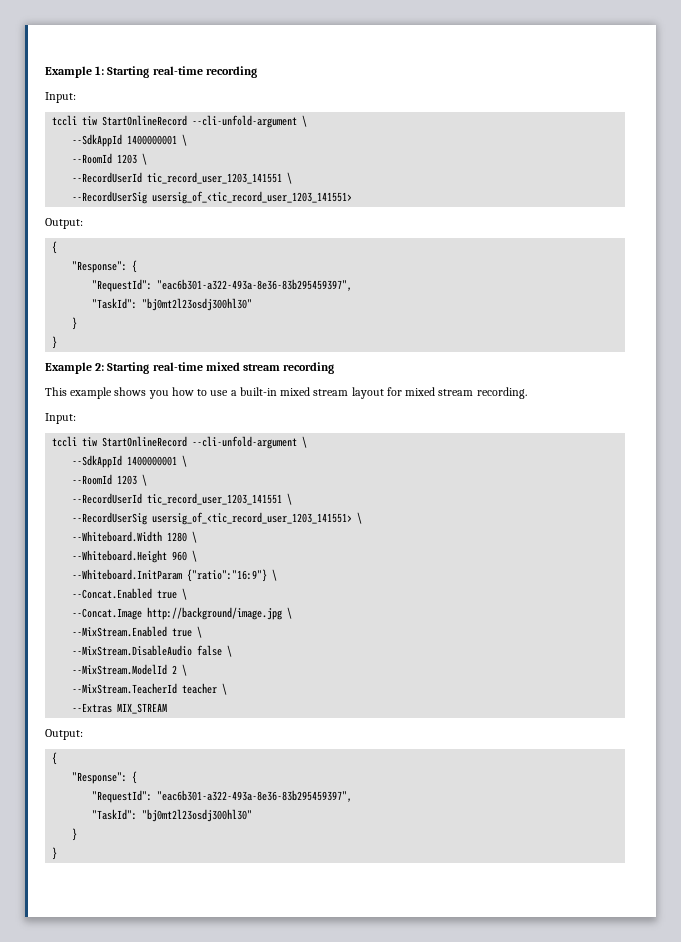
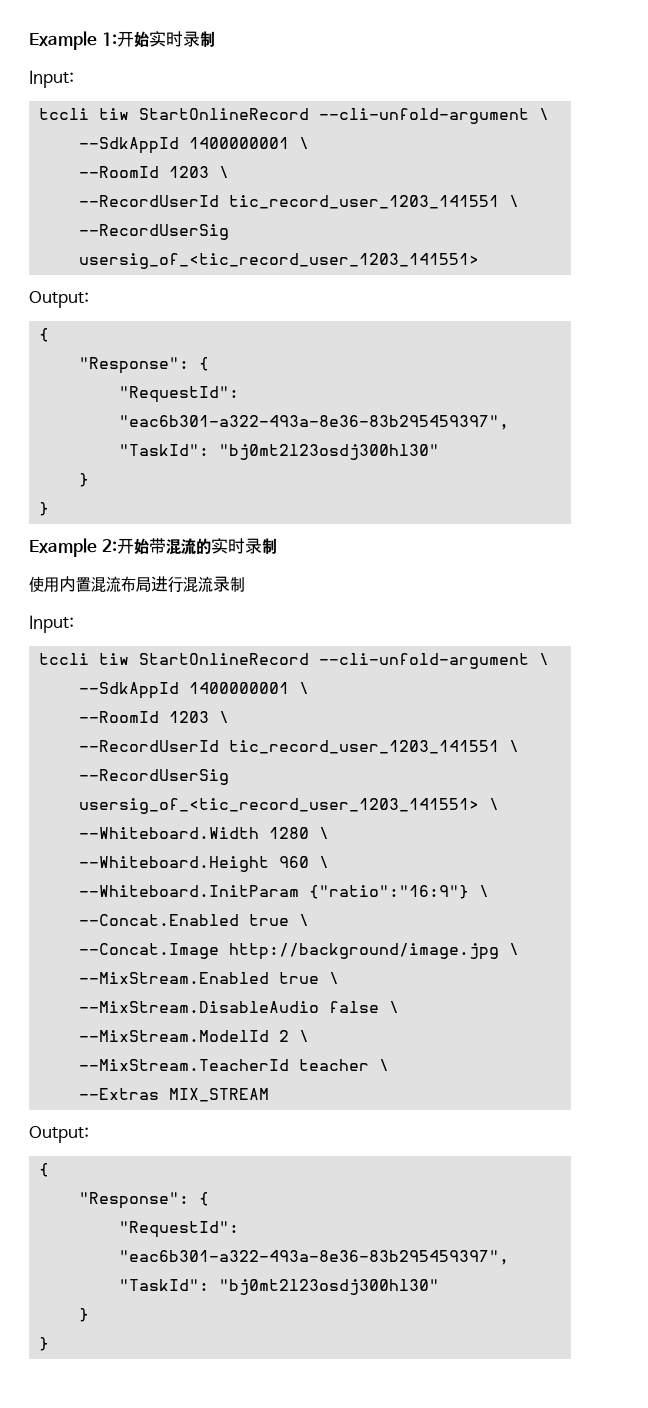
- Example 1: Starting real-time recording
+ Example 1:开始实时录制
- Example 2: Starting real-time mixed stream recording
- This example shows you how to use a built-in mixed stream layout for mixed stream recording.
+ Example 2:开始带混流的实时录制
+ 使用内置混流布局进行混流录制

